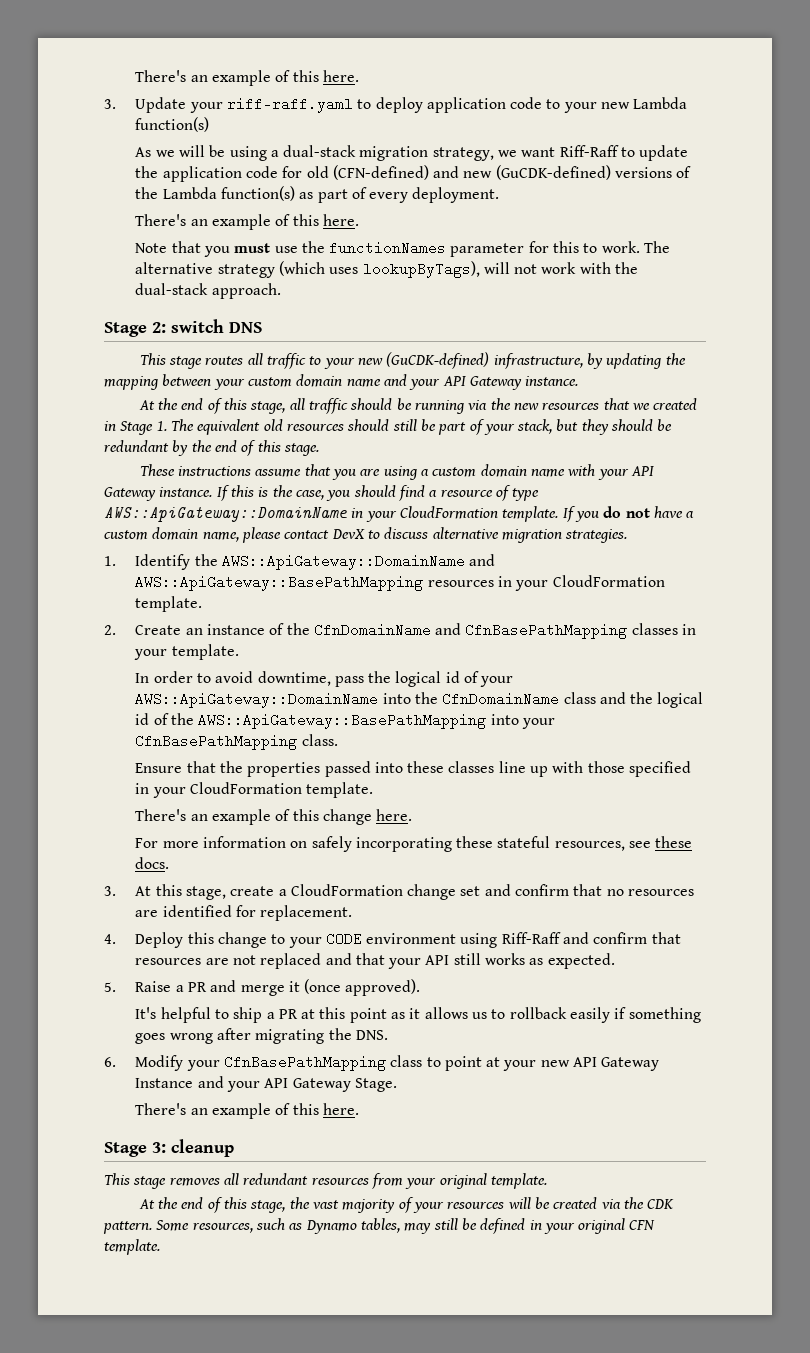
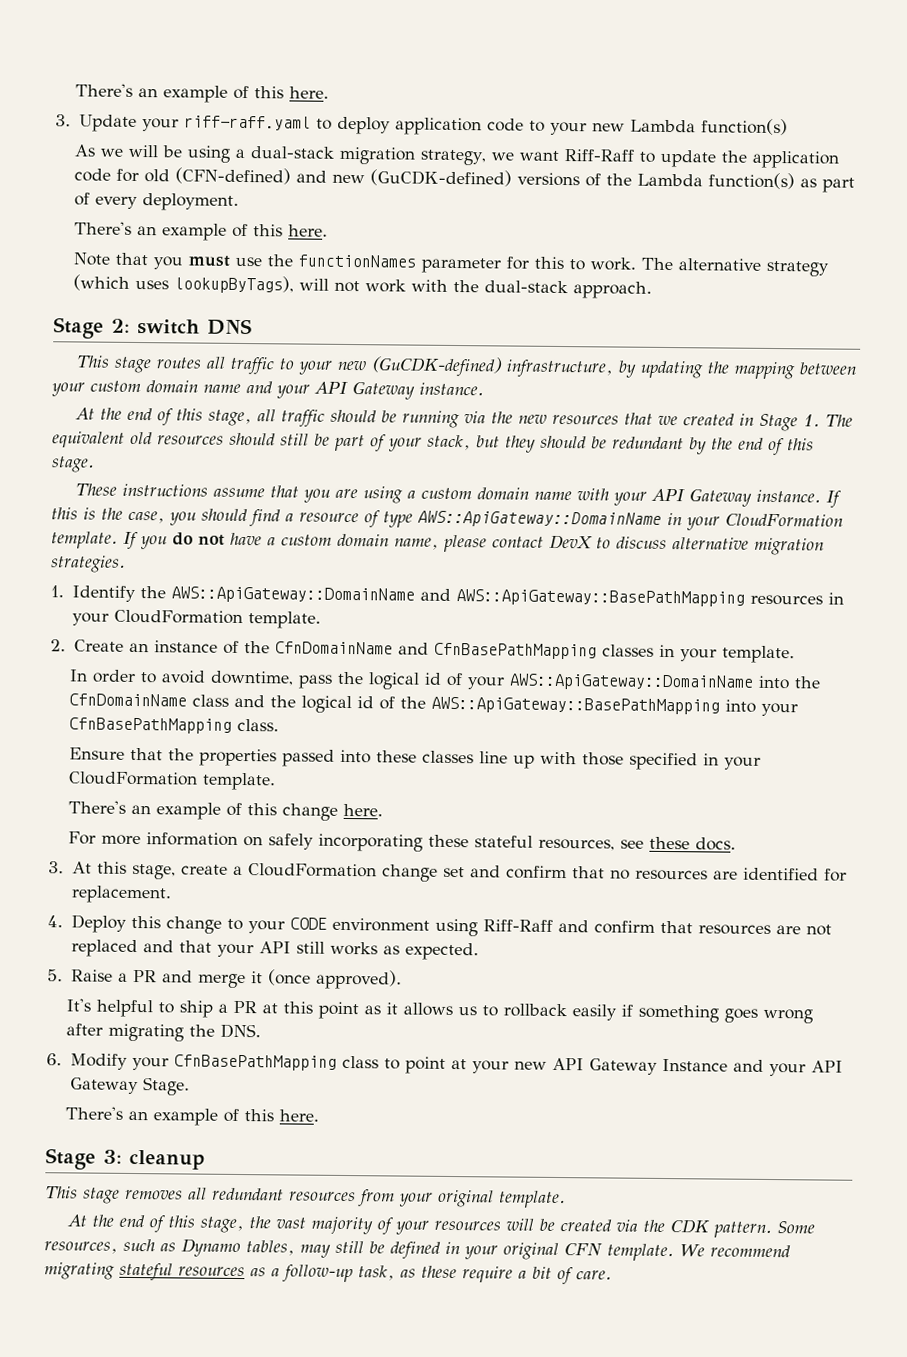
+ We recommend migrating stateful resources as a follow-up task, as these require a bit of care.

